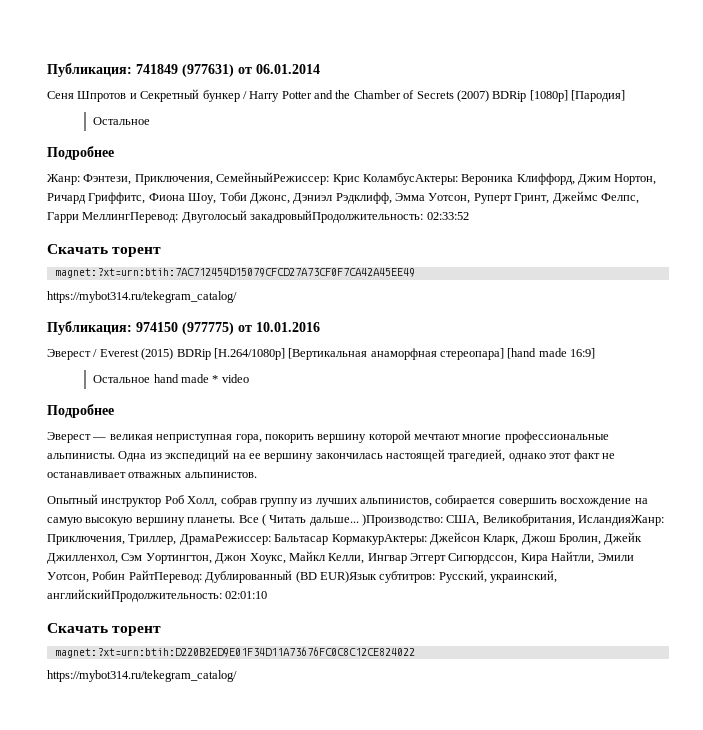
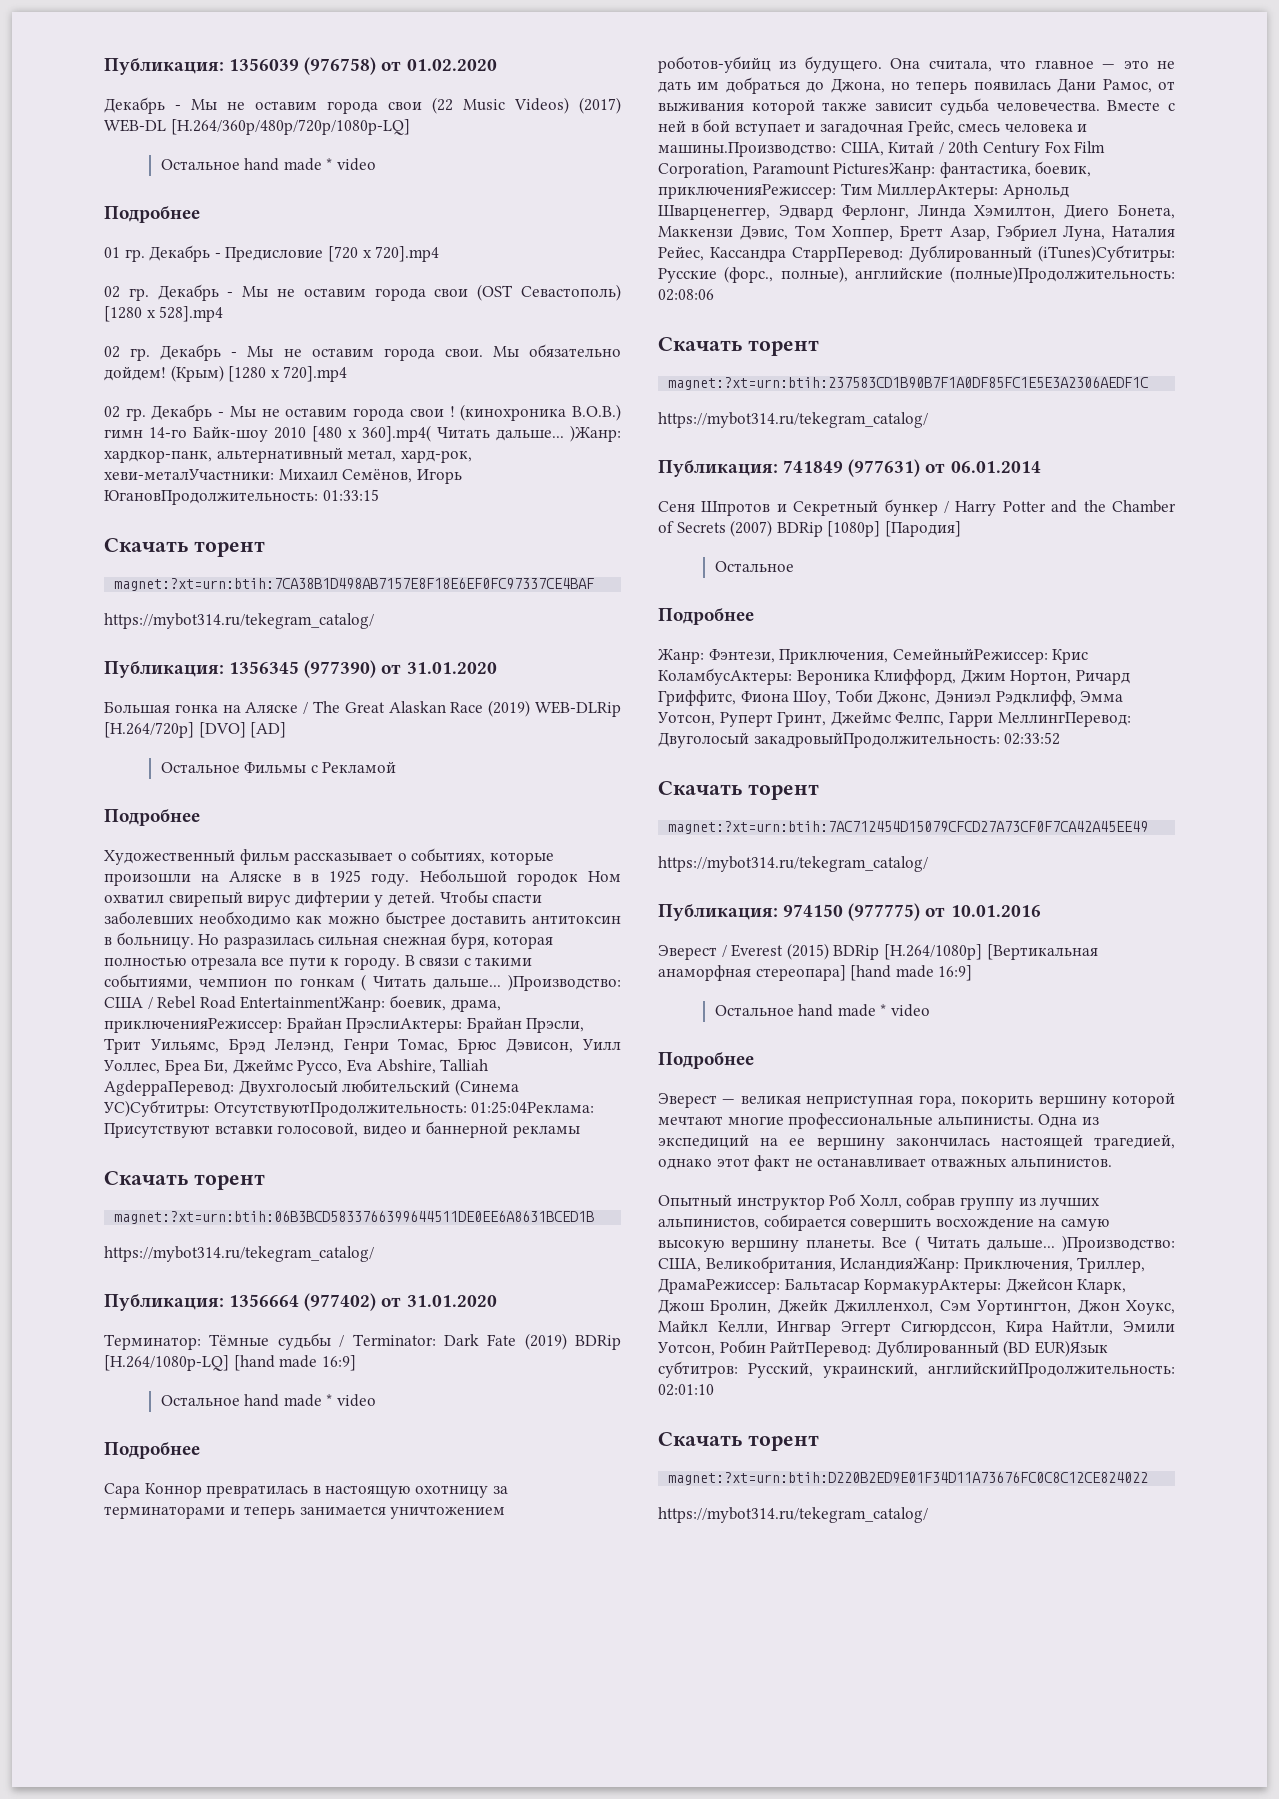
+ Публикация: 1356039 (976758) от 01.02.2020
+ Декабрь - Мы не оставим города свои (22 Music Videos) (2017) WEB-DL [H.264/360p/480p/720p/1080p-LQ]
+ Остальное hand made * video
+ Подробнее
+ 01 гр. Декабрь - Предисловие [720 x 720].mp4
+ 02 гр. Декабрь - Мы не оставим города свои (OST Cевастополь) [1280 x 528].mp4
+ 02 гр. Декабрь - Мы не оставим города свои. Мы обязательно дойдем! (Крым) [1280 x 720].mp4
+ 02 гр. Декабрь - Мы не оставим города свои ! (кинохроника В.О.В.) гимн 14-го Байк-шоу 2010 [480 x 360].mp4( Читать дальше... )Жанр: хардкор-панк, альтернативный метал, хард-рок, хеви-металУчастники: Михаил Семёнов, Игорь ЮгановПродолжительность: 01:33:15
+ Скачать торент
+ magnet:?xt=urn:btih:7CA38B1D498AB7157E8F18E6EF0FC97337CE4BAF
+ https://mybot314.ru/tekegram_catalog/
+ Публикация: 1356345 (977390) от 31.01.2020
+ Большая гонка на Аляске / The Great Alaskan Race (2019) WEB-DLRip [H.264/720p] [DVO] [AD]
+ Остальное Фильмы с Рекламой
+ Подробнее
+ Художественный фильм рассказывает о событиях, которые произошли на Аляске в в 1925 году. Небольшой городок Ном охватил свирепый вирус дифтерии у детей. Чтобы спасти заболевших необходимо как можно быстрее доставить антитоксин в больницу. Но разразилась сильная снежная буря, которая полностью отрезала все пути к городу. В связи с такими событиями, чемпион по гонкам ( Читать дальше... )Производство: США / Rebel Road EntertainmentЖанр: боевик, драма, приключенияРежиссер: Брайан ПрэслиАктеры: Брайан Прэсли, Трит Уильямс, Брэд Лелэнд, Генри Томас, Брюс Дэвисон, Уилл Уоллес, Бреа Би, Джеймс Руссо, Eva Abshire, Talliah AgdeppaПеревод: Двухголосый любительский (Синема УС)Субтитры: ОтсутствуютПродолжительность: 01:25:04Реклама: Присутствуют вставки голосовой, видео и баннерной рекламы
+ Скачать торент
+ magnet:?xt=urn:btih:06B3BCD5833766399644511DE0EE6A8631BCED1B
+ https://mybot314.ru/tekegram_catalog/
+ Публикация: 1356664 (977402) от 31.01.2020
+ Терминатор: Тёмные судьбы / Terminator: Dark Fate (2019) BDRip [H.264/1080p-LQ] [hand made 16:9]
+ Остальное hand made * video
+ Подробнее
+ Сара Коннор превратилась в настоящую охотницу за терминаторами и теперь занимается уничтожением роботов-убийц из будущего. Она считала, что главное — это не дать им добраться до Джона, но теперь появилась Дани Рамос, от выживания которой также зависит судьба человечества. Вместе с ней в бой вступает и загадочная Грейс, смесь человека и машины.Производство: США, Китай / 20th Century Fox Film Corporation, Paramount PicturesЖанр: фантастика, боевик, приключенияРежиссер: Тим МиллерАктеры: Арнольд Шварценеггер, Эдвард Ферлонг, Линда Хэмилтон, Диего Бонета, Маккензи Дэвис, Том Хоппер, Бретт Азар, Гэбриел Луна, Наталия Рейес, Кассандра СтаррПеревод: Дублированный (iTunes)Субтитры: Русские (форс., полные), английские (полные)Продолжительность: 02:08:06
+ Скачать торент
+ magnet:?xt=urn:btih:237583CD1B90B7F1A0DF85FC1E5E3A2306AEDF1C
+ https://mybot314.ru/tekegram_catalog/

